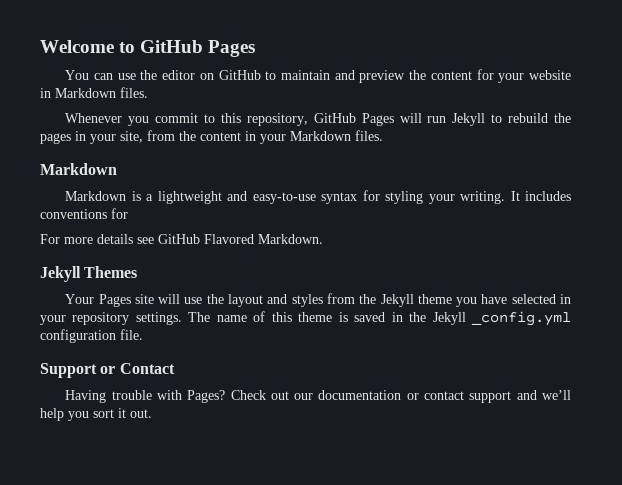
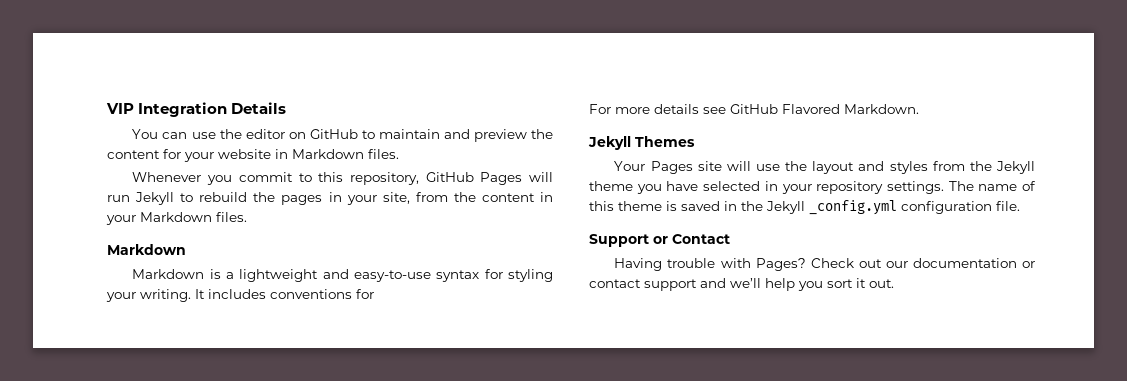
- Welcome to GitHub Pages
+ VIP Integration Details

